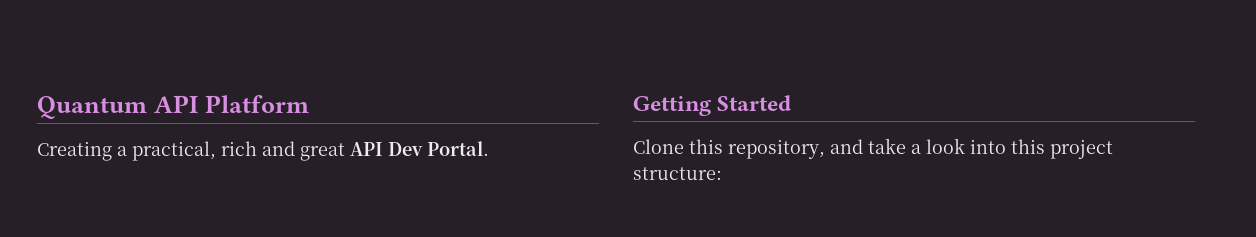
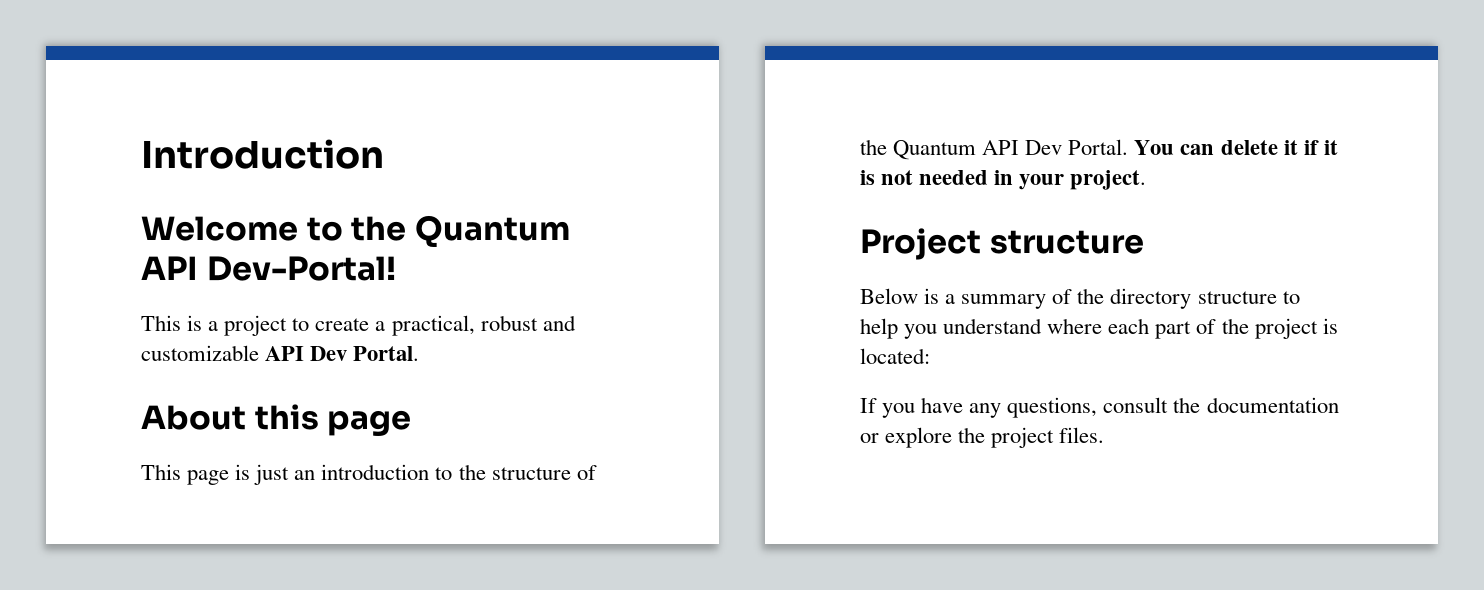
- Quantum API Platform
- Creating a practical, rich and great API Dev Portal.
- Getting Started
- Clone this repository, and take a look into this project structure:
+ Introduction
+ Welcome to the Quantum API Dev-Portal!
+ This is a project to create a practical, robust and customizable API Dev Portal.
+ About this page
+ This page is just an introduction to the structure of the Quantum API Dev Portal. You can delete it if it is not needed in your project.
+ Project structure
+ Below is a summary of the directory structure to help you understand where each part of the project is located:
+ If you have any questions, consult the documentation or explore the project files.

